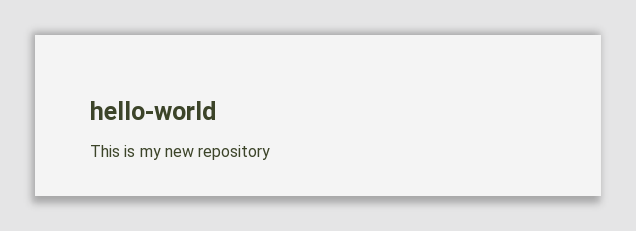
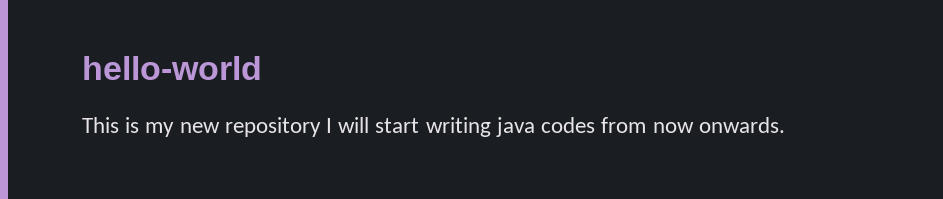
- This is my new repository
+ This is my new repository I will start writing java codes from now onwards.

